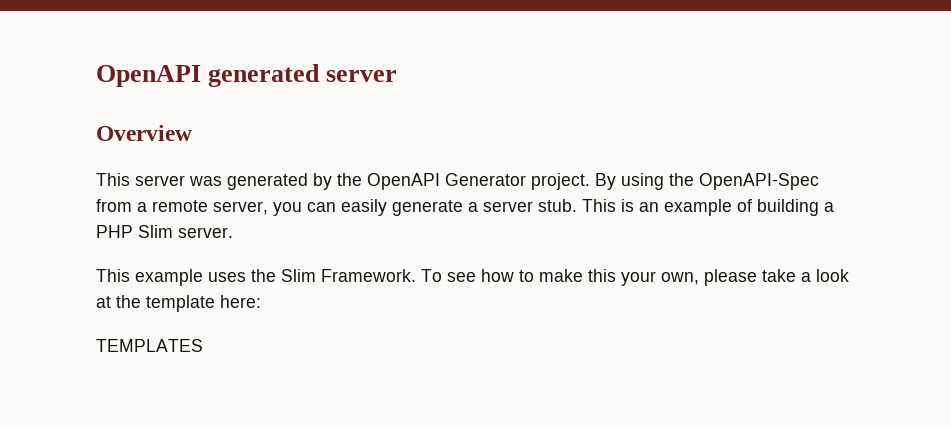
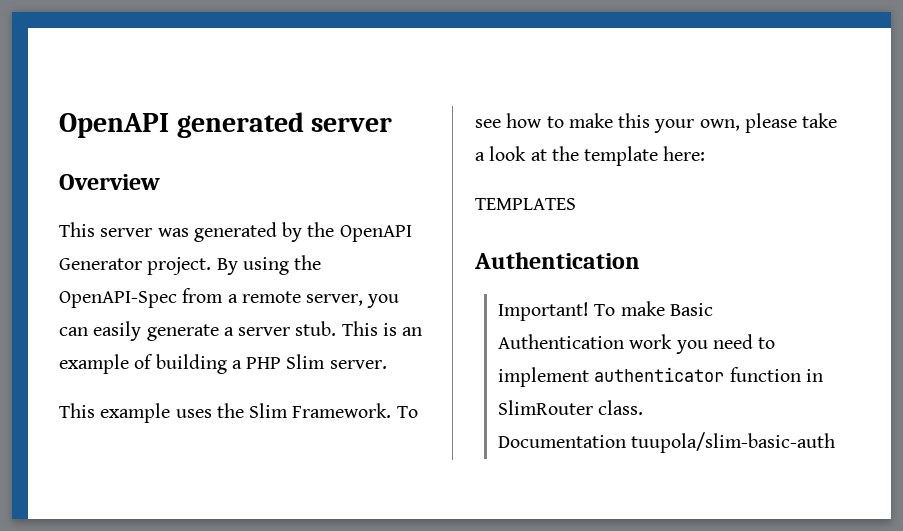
  TEMPLATES
+ Authentication
+ Important! To make Basic Authentication work you need to implement authenticator function in SlimRouter class.
+ Documentation tuupola/slim-basic-auth

